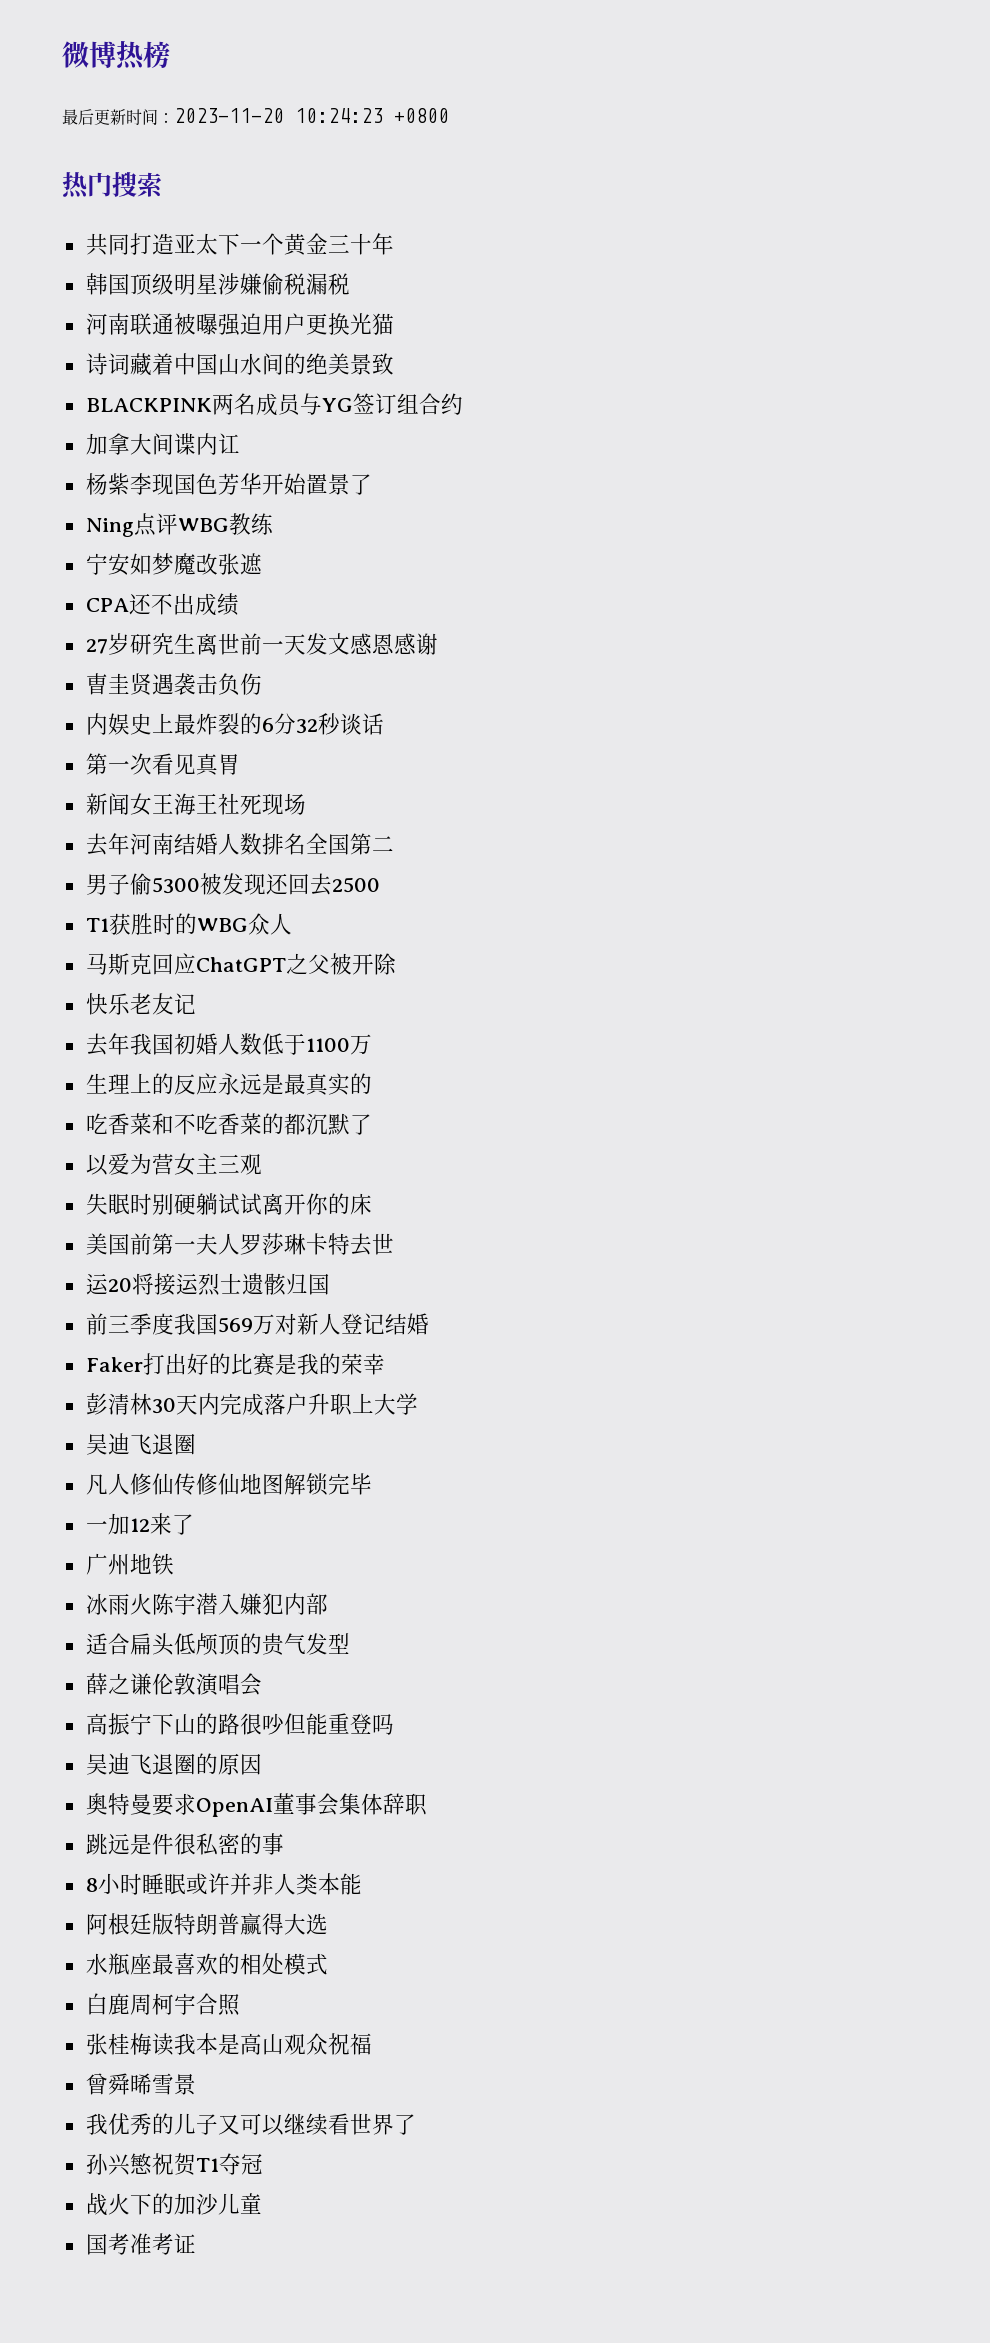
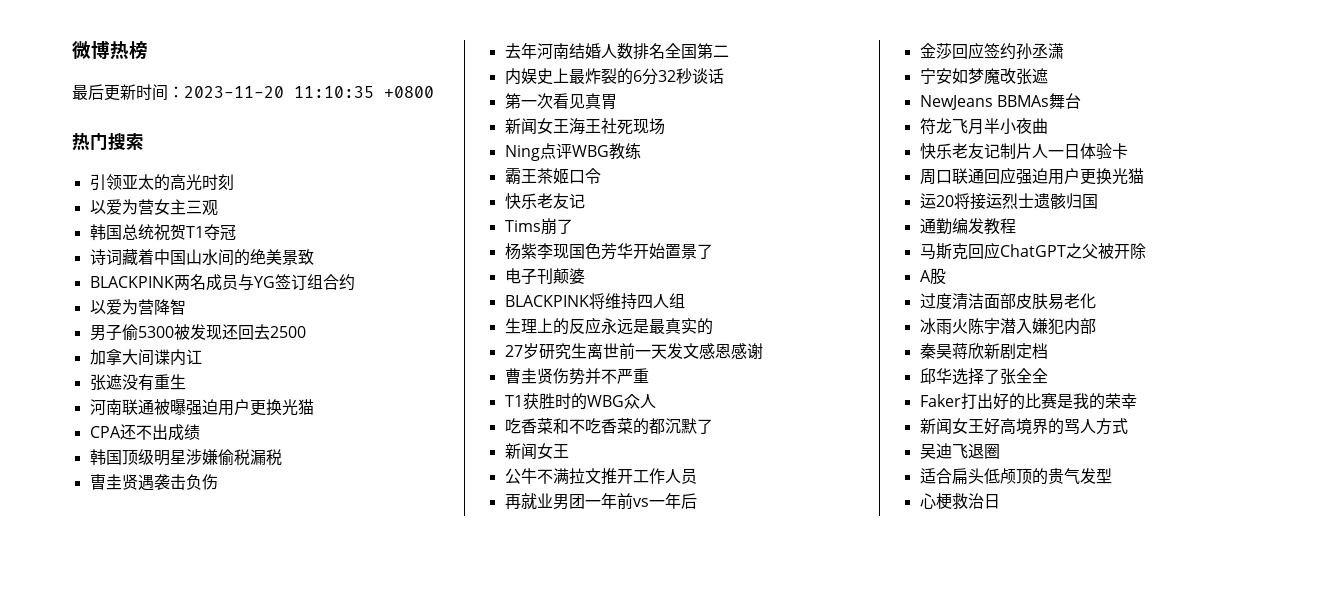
- 最后更新时间：2023-11-20 10:24:23 +0800
+ 最后更新时间：2023-11-20 11:10:35 +0800
- 共同打造亚太下一个黄金三十年
- 韩国顶级明星涉嫌偷税漏税
- 河南联通被曝强迫用户更换光猫
+ 引领亚太的高光时刻
+ 以爱为营女主三观
+ 韩国总统祝贺T1夺冠
+ 以爱为营降智
+ 男子偷5300被发现还回去2500
  加拿大间谍内讧
- 杨紫李现国色芳华开始置景了
- Ning点评WBG教练
- 宁安如梦魔改张遮
+ 张遮没有重生
+ 河南联通被曝强迫用户更换光猫
  CPA还不出成绩
- 27岁研究生离世前一天发文感恩感谢
+ 韩国顶级明星涉嫌偷税漏税
  曺圭贤遇袭击负伤
+ 去年河南结婚人数排名全国第二
- 去年河南结婚人数排名全国第二
- 男子偷5300被发现还回去2500
- T1获胜时的WBG众人
- 马斯克回应ChatGPT之父被开除
+ Ning点评WBG教练
+ 霸王茶姬口令
  快乐老友记
- 去年我国初婚人数低于1100万
+ Tims崩了
+ 杨紫李现国色芳华开始置景了
+ 电子刊颠婆
+ BLACKPINK将维持四人组
+ 27岁研究生离世前一天发文感恩感谢
+ 曹圭贤伤势并不严重
+ T1获胜时的WBG众人
  吃香菜和不吃香菜的都沉默了
- 以爱为营女主三观
- 失眠时别硬躺试试离开你的床
- 美国前第一夫人罗莎琳卡特去世
+ 新闻女王
+ 公牛不满拉文推开工作人员
+ 再就业男团一年前vs一年后
+ 金莎回应签约孙丞潇
+ 宁安如梦魔改张遮
+ NewJeans BBMAs舞台
+ 符龙飞月半小夜曲
+ 快乐老友记制片人一日体验卡
+ 周口联通回应强迫用户更换光猫
- 前三季度我国569万对新人登记结婚
+ 通勤编发教程
+ 马斯克回应ChatGPT之父被开除
+ A股
+ 过度清洁面部皮肤易老化
+ 冰雨火陈宇潜入嫌犯内部
+ 秦昊蒋欣新剧定档
+ 邱华选择了张全全
- 彭清林30天内完成落户升职上大学
+ 新闻女王好高境界的骂人方式
  吴迪飞退圈
- 凡人修仙传修仙地图解锁完毕
- 一加12来了
- 广州地铁
- 冰雨火陈宇潜入嫌犯内部
- 薛之谦伦敦演唱会
- 高振宁下山的路很吵但能重登吗
- 吴迪飞退圈的原因
- 奥特曼要求OpenAI董事会集体辞职
- 跳远是件很私密的事
- 8小时睡眠或许并非人类本能
- 阿根廷版特朗普赢得大选
- 水瓶座最喜欢的相处模式
- 白鹿周柯宇合照
- 张桂梅读我本是高山观众祝福
- 曾舜晞雪景
- 我优秀的儿子又可以继续看世界了
- 孙兴慜祝贺T1夺冠
- 战火下的加沙儿童
- 国考准考证
+ 心梗救治日

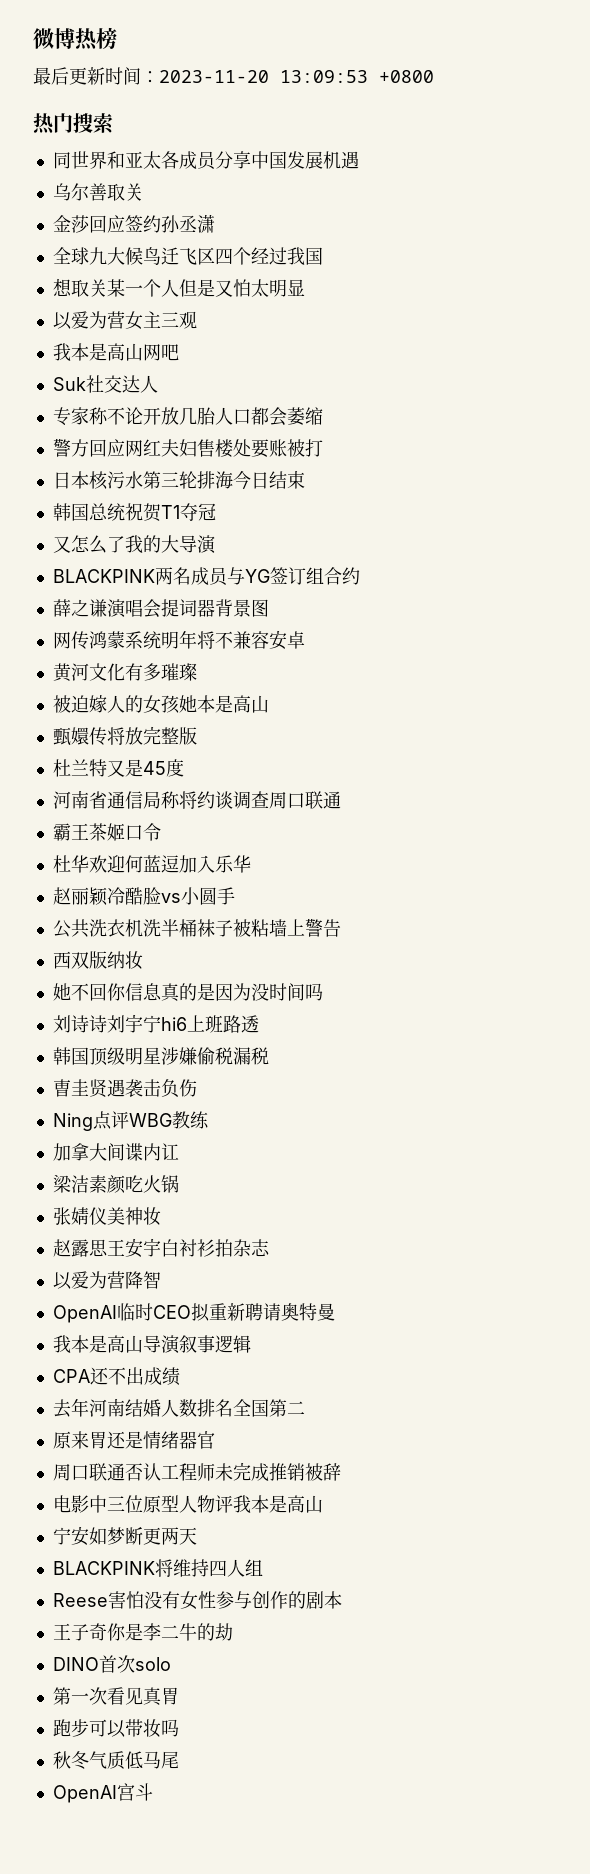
- 最后更新时间：2023-11-20 11:10:35 +0800
+ 最后更新时间：2023-11-20 13:09:53 +0800
- 引领亚太的高光时刻
+ 同世界和亚太各成员分享中国发展机遇
+ 乌尔善取关
+ 金莎回应签约孙丞潇
+ 全球九大候鸟迁飞区四个经过我国
+ 想取关某一个人但是又怕太明显
  以爱为营女主三观
+ 我本是高山网吧
+ Suk社交达人
+ 专家称不论开放几胎人口都会萎缩
+ 警方回应网红夫妇售楼处要账被打
+ 日本核污水第三轮排海今日结束
- 诗词藏着中国山水间的绝美景致
+ 又怎么了我的大导演
- 以爱为营降智
- 男子偷5300被发现还回去2500
- 加拿大间谍内讧
- 张遮没有重生
- 河南联通被曝强迫用户更换光猫
- CPA还不出成绩
+ 薛之谦演唱会提词器背景图
+ 网传鸿蒙系统明年将不兼容安卓
+ 黄河文化有多璀璨
+ 被迫嫁人的女孩她本是高山
+ 甄嬛传将放完整版
+ 杜兰特又是45度
+ 河南省通信局称将约谈调查周口联通
+ 霸王茶姬口令
+ 杜华欢迎何蓝逗加入乐华
+ 赵丽颖冷酷脸vs小圆手
+ 公共洗衣机洗半桶袜子被粘墙上警告
+ 西双版纳妆
+ 她不回你信息真的是因为没时间吗
+ 刘诗诗刘宇宁hi6上班路透
+ Ning点评WBG教练
+ 加拿大间谍内讧
+ 梁洁素颜吃火锅
+ 张婧仪美神妆
+ 赵露思王安宇白衬衫拍杂志
+ 以爱为营降智
+ OpenAI临时CEO拟重新聘请奥特曼
+ 我本是高山导演叙事逻辑
+ CPA还不出成绩
- 内娱史上最炸裂的6分32秒谈话
+ 原来胃还是情绪器官
+ 周口联通否认工程师未完成推销被辞
+ 电影中三位原型人物评我本是高山
+ 宁安如梦断更两天
+ BLACKPINK将维持四人组
+ Reese害怕没有女性参与创作的剧本
+ 王子奇你是李二牛的劫
+ DINO首次solo
  第一次看见真胃
- 新闻女王海王社死现场
- Ning点评WBG教练
- 霸王茶姬口令
- 快乐老友记
- Tims崩了
- 杨紫李现国色芳华开始置景了
- 电子刊颠婆
- BLACKPINK将维持四人组
- 生理上的反应永远是最真实的
- 27岁研究生离世前一天发文感恩感谢
- 曹圭贤伤势并不严重
- T1获胜时的WBG众人
- 吃香菜和不吃香菜的都沉默了
- 新闻女王
- 公牛不满拉文推开工作人员
- 再就业男团一年前vs一年后
- 金莎回应签约孙丞潇
- 宁安如梦魔改张遮
- NewJeans BBMAs舞台
- 符龙飞月半小夜曲
- 快乐老友记制片人一日体验卡
- 周口联通回应强迫用户更换光猫
- 运20将接运烈士遗骸归国
- 通勤编发教程
- 马斯克回应ChatGPT之父被开除
- A股
- 过度清洁面部皮肤易老化
- 冰雨火陈宇潜入嫌犯内部
- 秦昊蒋欣新剧定档
- 邱华选择了张全全
- Faker打出好的比赛是我的荣幸
- 新闻女王好高境界的骂人方式
- 吴迪飞退圈
- 适合扁头低颅顶的贵气发型
- 心梗救治日
+ 跑步可以带妆吗
+ 秋冬气质低马尾
+ OpenAI宫斗

